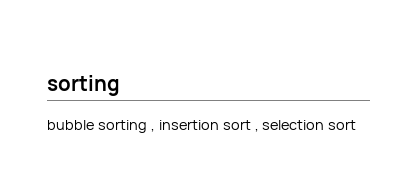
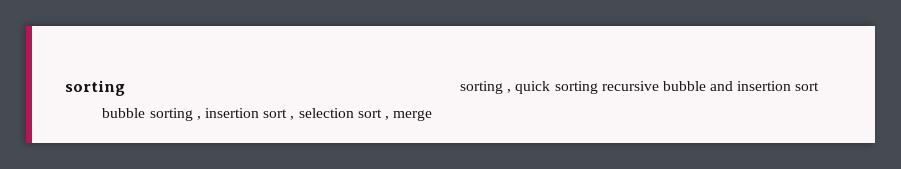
- bubble sorting , insertion sort , selection sort
+ bubble sorting , insertion sort , selection sort , merge sorting , quick sorting recursive bubble and insertion sort

